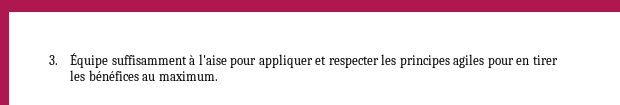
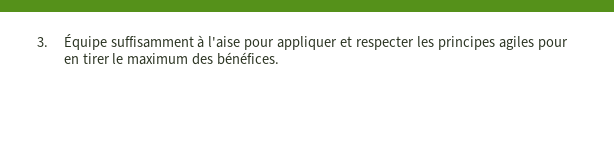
- 3. Équipe suffisamment à l'aise pour appliquer et respecter les principes agiles pour en tirer les bénéfices au maximum.
+ 3. Équipe suffisamment à l'aise pour appliquer et respecter les principes agiles pour en tirer le maximum des bénéfices.

